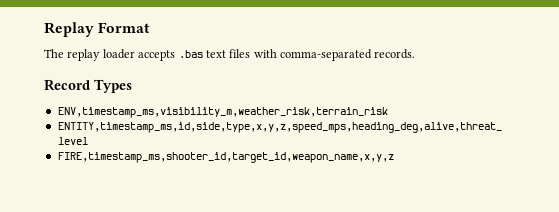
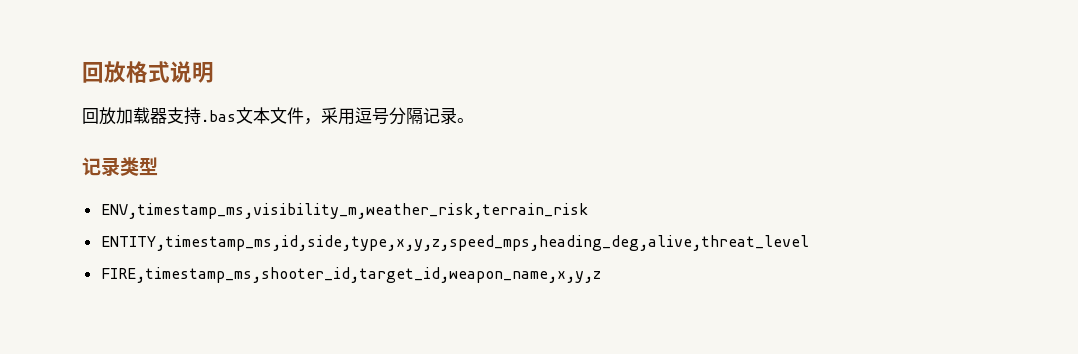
- Replay Format
- The replay loader accepts .bas text files with comma-separated records.
- Record Types
+ 回放格式说明
+ 回放加载器支持.bas文本文件，采用逗号分隔记录。
+ 记录类型

